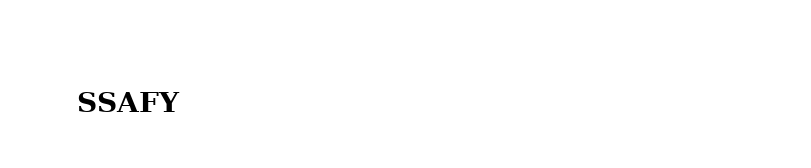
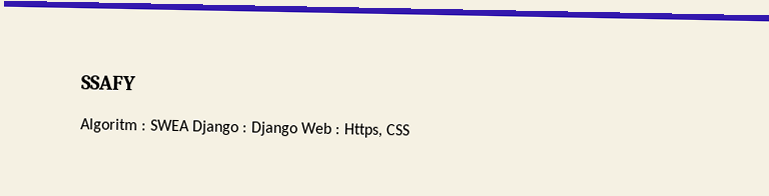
+ Algoritm : SWEA Django : Django Web : Https, CSS

